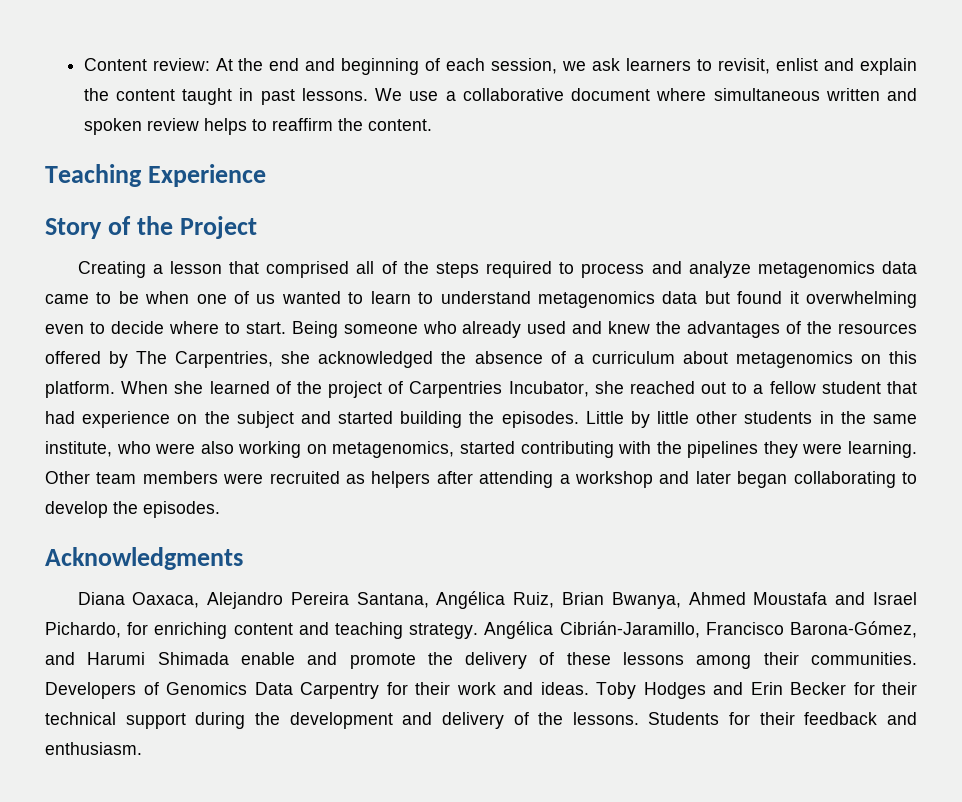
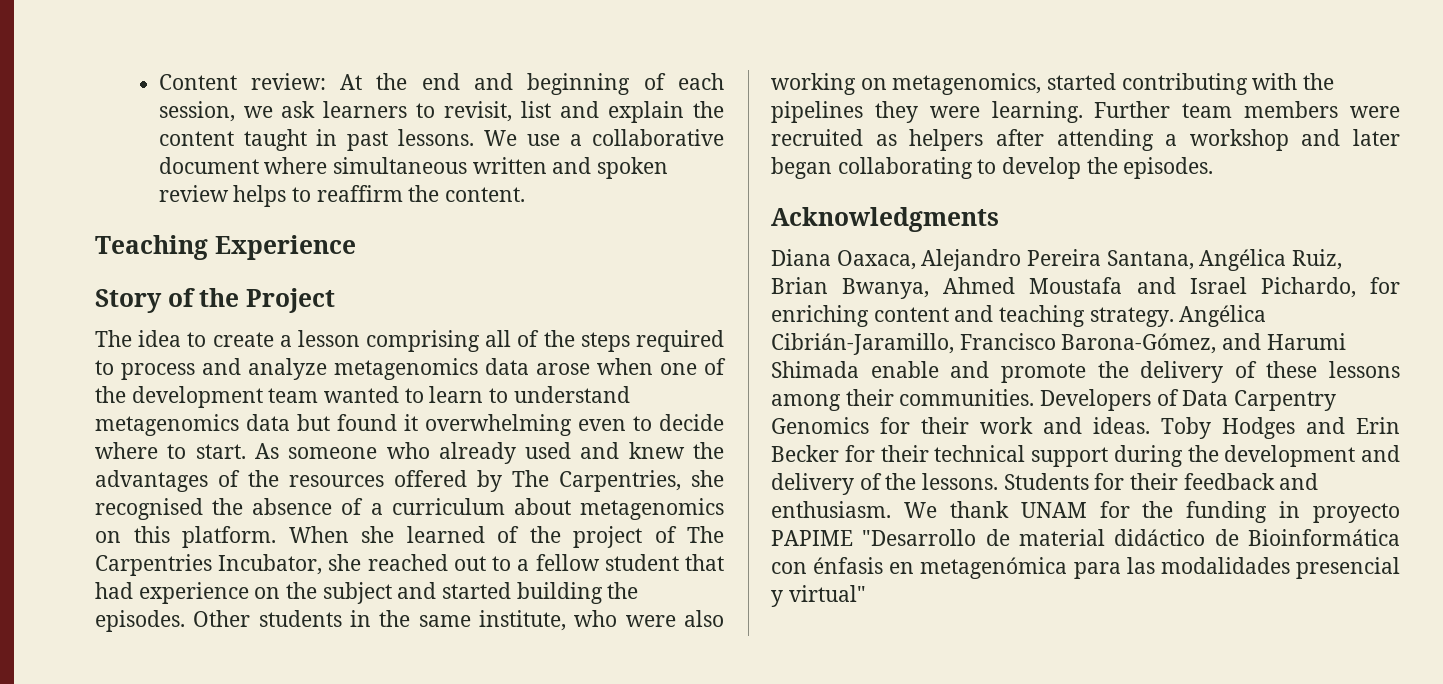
- Content review: At the end and beginning of each session, we ask learners to revisit, enlist and explain the content taught in past lessons.
+ Content review: At the end and beginning of each session, we ask learners to revisit, list and explain the content taught in past lessons.
- Creating a lesson that comprised all of the steps required to process and analyze metagenomics data came to be when one of us wanted to learn to understand metagenomics data but found it overwhelming even to decide where to start.
+ The idea to create a lesson comprising all of the steps required to process and analyze metagenomics data arose when one of the development team wanted to learn to understand metagenomics data but found it overwhelming even to decide where to start.
- Being someone who already used and knew the advantages of the resources offered by The Carpentries, she acknowledged the absence of a curriculum about metagenomics on this platform.
+ As someone who already used and knew the advantages of the resources offered by The Carpentries, she recognised the absence of a curriculum about metagenomics on this platform.
- When she learned of the project of Carpentries Incubator, she reached out to a fellow student that had experience on the subject and started building the episodes.
+ When she learned of the project of The Carpentries Incubator, she reached out to a fellow student that had experience on the subject and started building the episodes.
- Little by little other students in the same institute, who were also working on metagenomics, started contributing with the pipelines they were learning.
+ Other students in the same institute, who were also working on metagenomics, started contributing with the pipelines they were learning.
- Other team members were recruited as helpers after attending a workshop and later began collaborating to develop the episodes.
+ Further team members were recruited as helpers after attending a workshop and later began collaborating to develop the episodes.
- Developers of Genomics Data Carpentry for their work and ideas.
+ Developers of Data Carpentry Genomics for their work and ideas.
+ We thank UNAM for the funding in proyecto PAPIME "Desarrollo de material didáctico de Bioinformática con énfasis en metagenómica para las modalidades presencial y virtual"

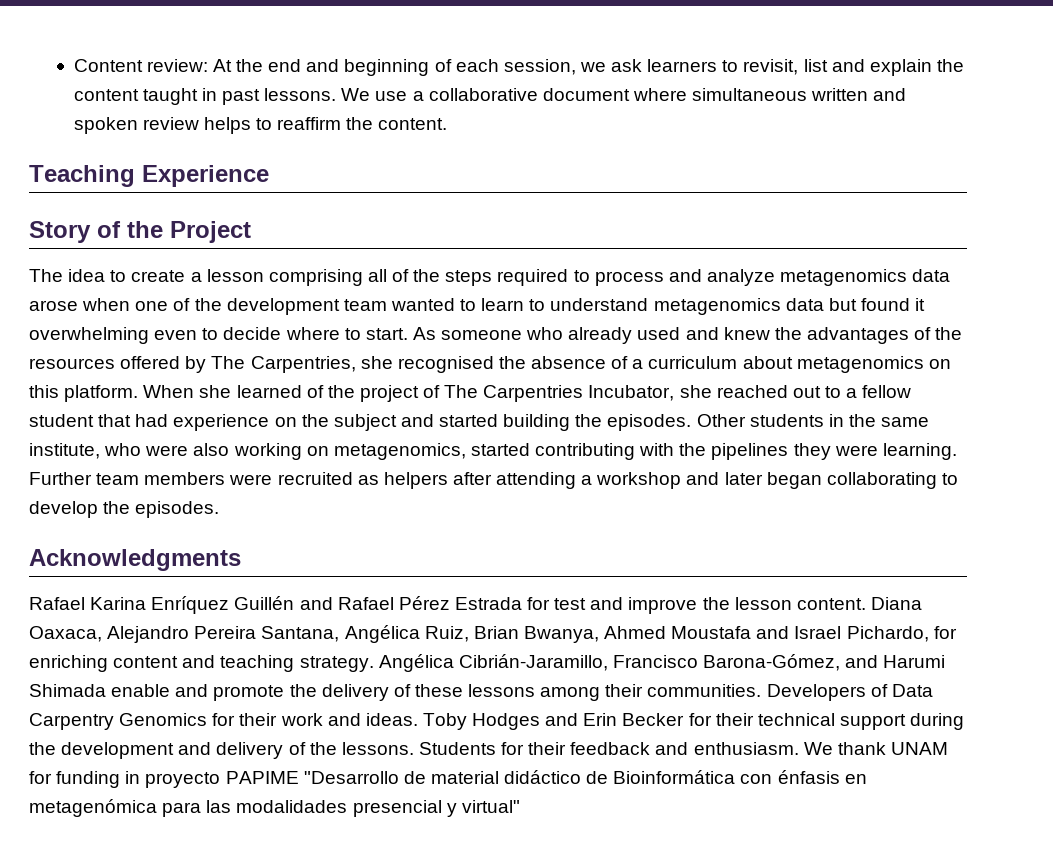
+ Rafael Karina Enríquez Guillén and Rafael Pérez Estrada for test and improve the lesson content.
- We thank UNAM for the funding in proyecto PAPIME "Desarrollo de material didáctico de Bioinformática con énfasis en metagenómica para las modalidades presencial y virtual"
+ We thank UNAM for funding in proyecto PAPIME "Desarrollo de material didáctico de Bioinformática con énfasis en metagenómica para las modalidades presencial y virtual"

